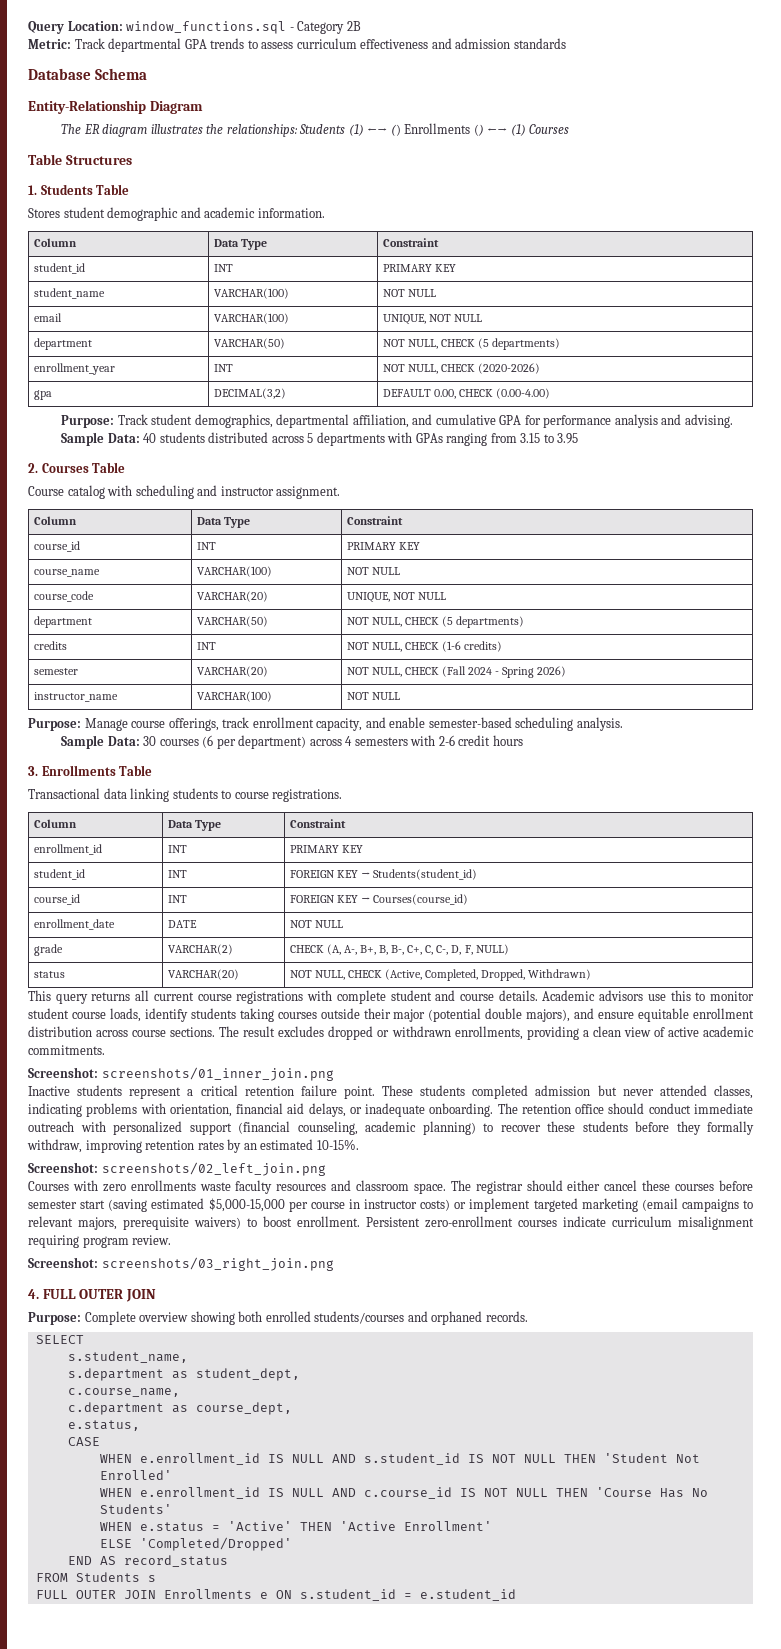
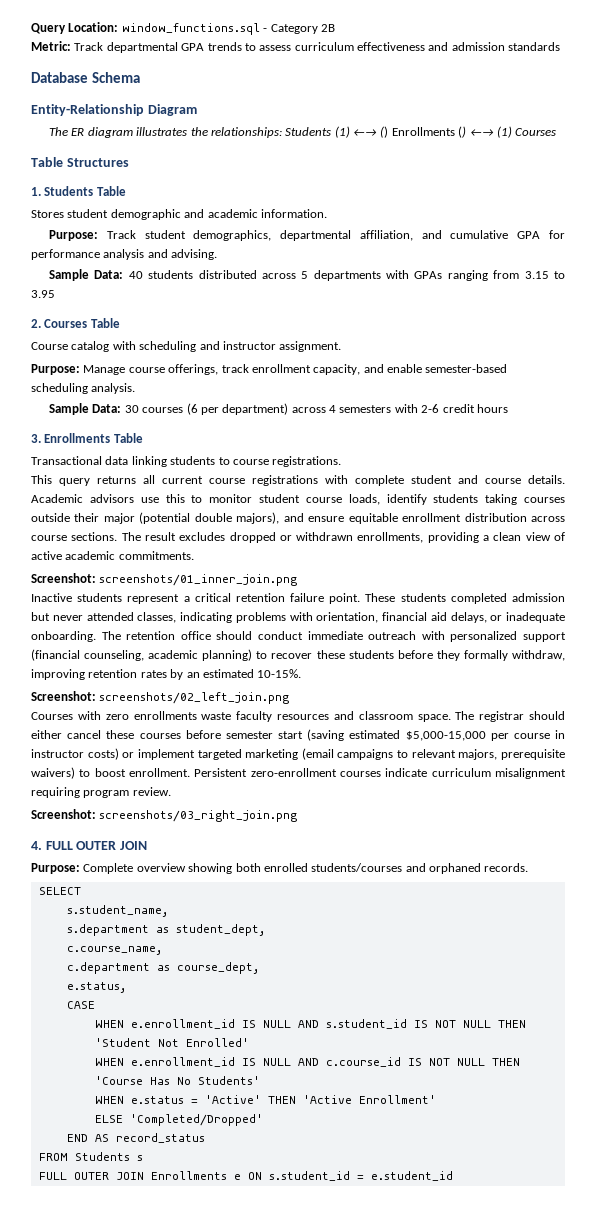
  Stores student demographic and academic information.
- Column | Data Type | Constraint
- student_id | INT | PRIMARY KEY
- student_name | VARCHAR(100) | NOT NULL
- email | VARCHAR(100) | UNIQUE, NOT NULL
- department | VARCHAR(50) | NOT NULL, CHECK (5 departments)
- enrollment_year | INT | NOT NULL, CHECK (2020-2026)
- gpa | DECIMAL(3,2) | DEFAULT 0.00, CHECK (0.00-4.00)
  Course catalog with scheduling and instructor assignment.
- Column | Data Type | Constraint
- course_id | INT | PRIMARY KEY
- course_name | VARCHAR(100) | NOT NULL
- course_code | VARCHAR(20) | UNIQUE, NOT NULL
- department | VARCHAR(50) | NOT NULL, CHECK (5 departments)
- credits | INT | NOT NULL, CHECK (1-6 credits)
- semester | VARCHAR(20) | NOT NULL, CHECK (Fall 2024 - Spring 2026)
- instructor_name | VARCHAR(100) | NOT NULL
  Transactional data linking students to course registrations.
- Column | Data Type | Constraint
- enrollment_id | INT | PRIMARY KEY
- student_id | INT | FOREIGN KEY → Students(student_id)
- course_id | INT | FOREIGN KEY → Courses(course_id)
- enrollment_date | DATE | NOT NULL
- grade | VARCHAR(2) | CHECK (A, A-, B+, B, B-, C+, C, C-, D, F, NULL)
- status | VARCHAR(20) | NOT NULL, CHECK (Active, Completed, Dropped, Withdrawn)

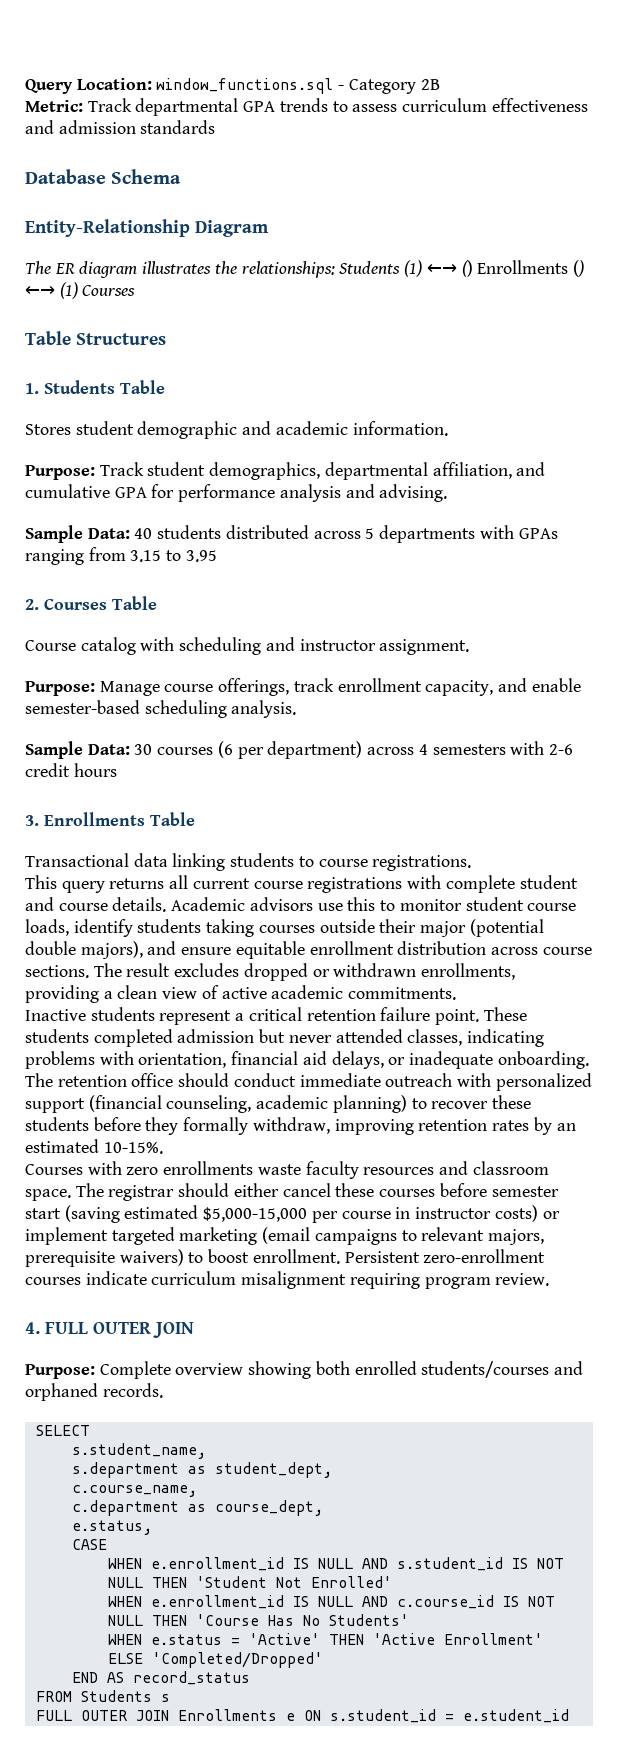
- Screenshot: screenshots/01_inner_join.png
- Screenshot: screenshots/02_left_join.png
- Screenshot: screenshots/03_right_join.png

